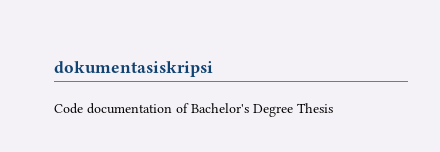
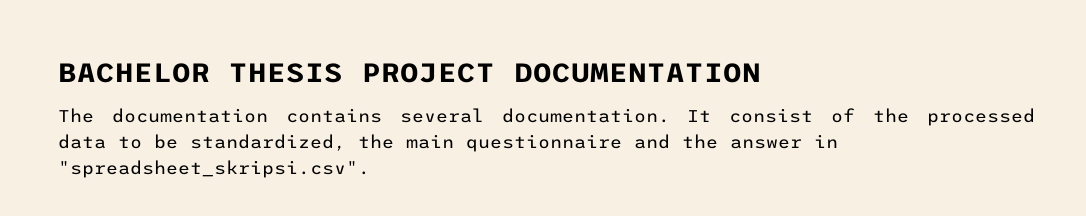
- dokumentasiskripsi
- Code documentation of Bachelor's Degree Thesis
+ BACHELOR THESIS PROJECT DOCUMENTATION
+ The documentation contains several documentation. It consist of the processed data to be standardized, the main questionnaire and the answer in "spreadsheet_skripsi.csv".

